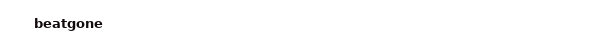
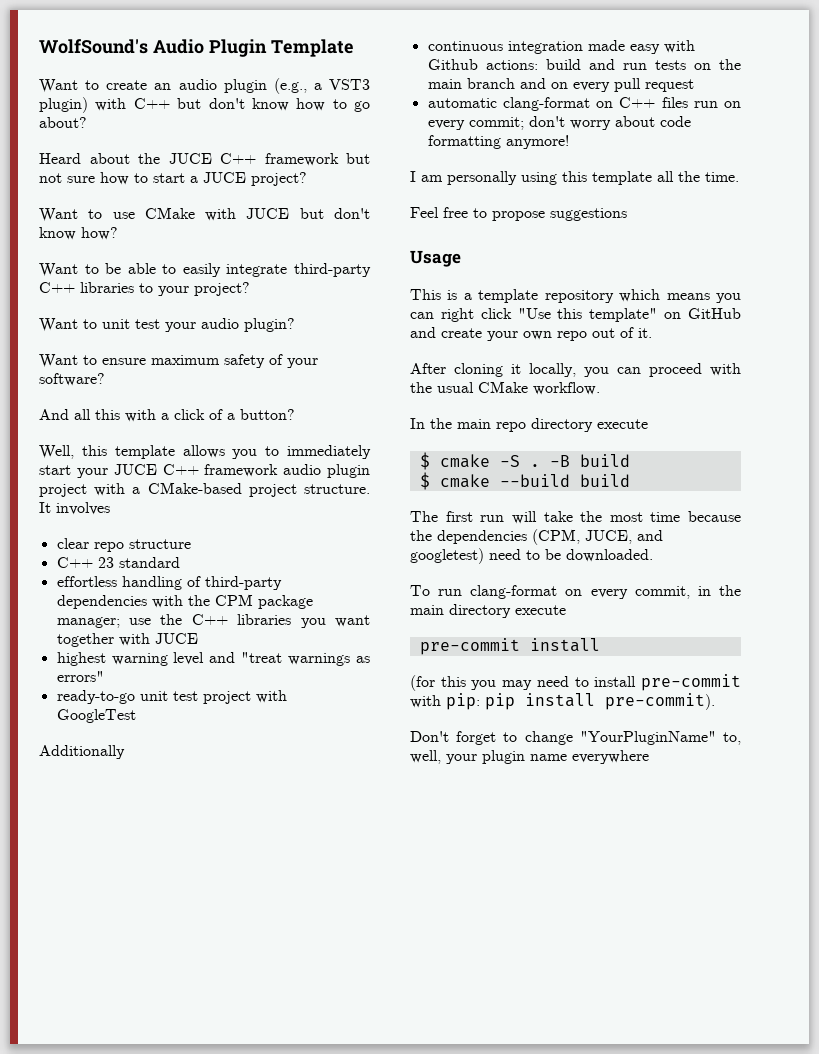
- beatgone
+ WolfSound's Audio Plugin Template
+ Want to create an audio plugin (e.g., a VST3 plugin) with C++ but don't know how to go about?
+ Heard about the JUCE C++ framework but not sure how to start a JUCE project?
+ Want to use CMake with JUCE but don't know how?
+ Want to be able to easily integrate third-party C++ libraries to your project?
+ Want to unit test your audio plugin?
+ Want to ensure maximum safety of your software?
+ And all this with a click of a button?
+ Well, this template allows you to immediately start your JUCE C++ framework audio plugin project with a CMake-based project structure. It involves
+ clear repo structure
+ C++ 23 standard
+ effortless handling of third-party dependencies with the CPM package manager; use the C++ libraries you want together with JUCE
+ highest warning level and "treat warnings as errors"
+ ready-to-go unit test project with GoogleTest
+ Additionally
+ continuous integration made easy with Github actions: build and run tests on the main branch and on every pull request
+ automatic clang-format on C++ files run on every commit; don't worry about code formatting anymore!
+ I am personally using this template all the time.
+ Feel free to propose suggestions
+ Usage
+ This is a template repository which means you can right click "Use this template" on GitHub and create your own repo out of it.
+ After cloning it locally, you can proceed with the usual CMake workflow.
+ In the main repo directory execute
+ $ cmake -S . -B build
+ $ cmake --build build
+ The first run will take the most time because the dependencies (CPM, JUCE, and googletest) need to be downloaded.
+ To run clang-format on every commit, in the main directory execute
+ pre-commit install
+ (for this you may need to install pre-commit with pip: pip install pre-commit).
+ Don't forget to change "YourPluginName" to, well, your plugin name everywhere

